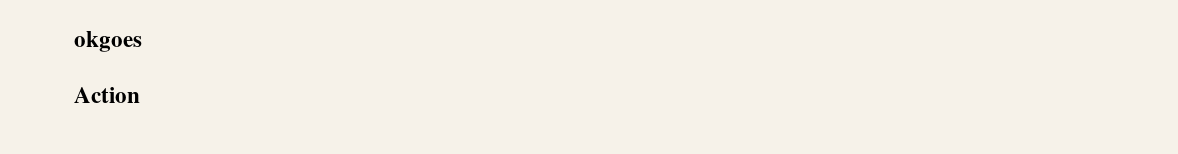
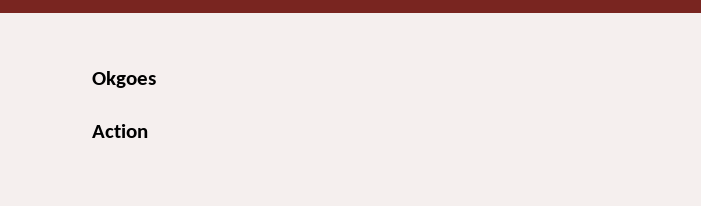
- okgoes
+ Okgoes

